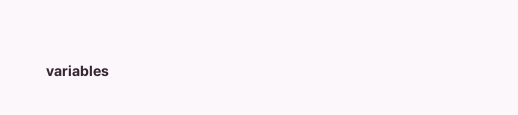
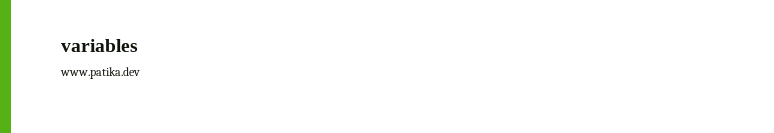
+ www.patika.dev

